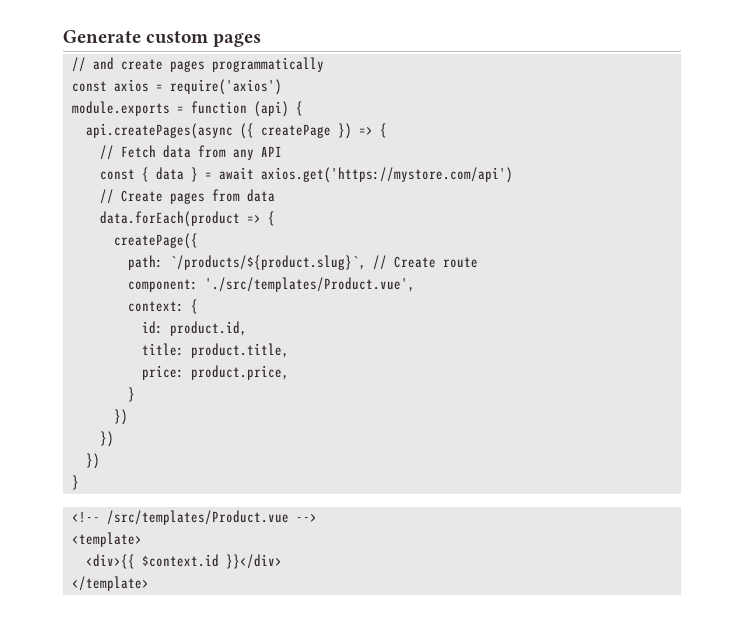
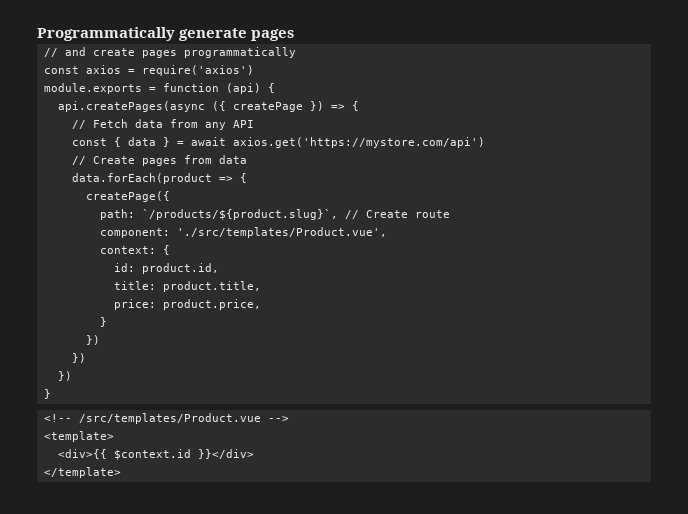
- Generate custom pages
+ Programmatically generate pages

